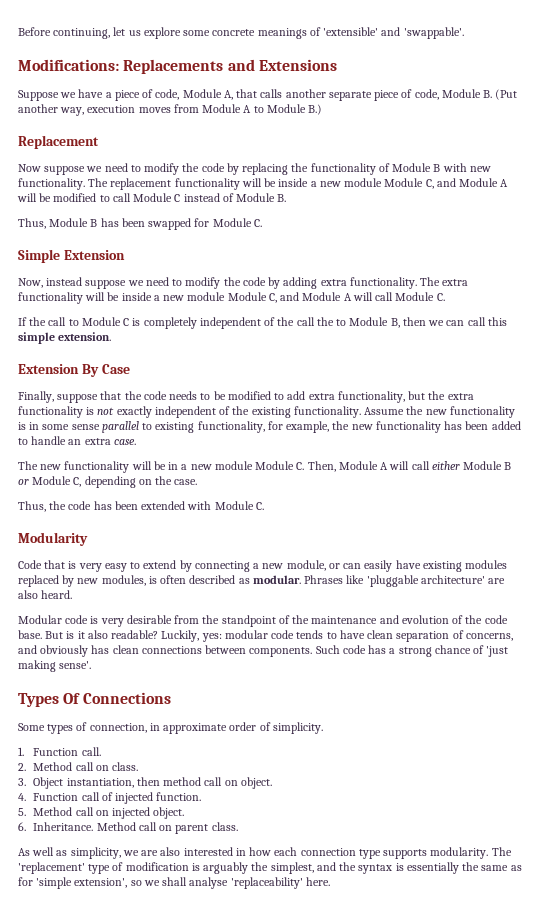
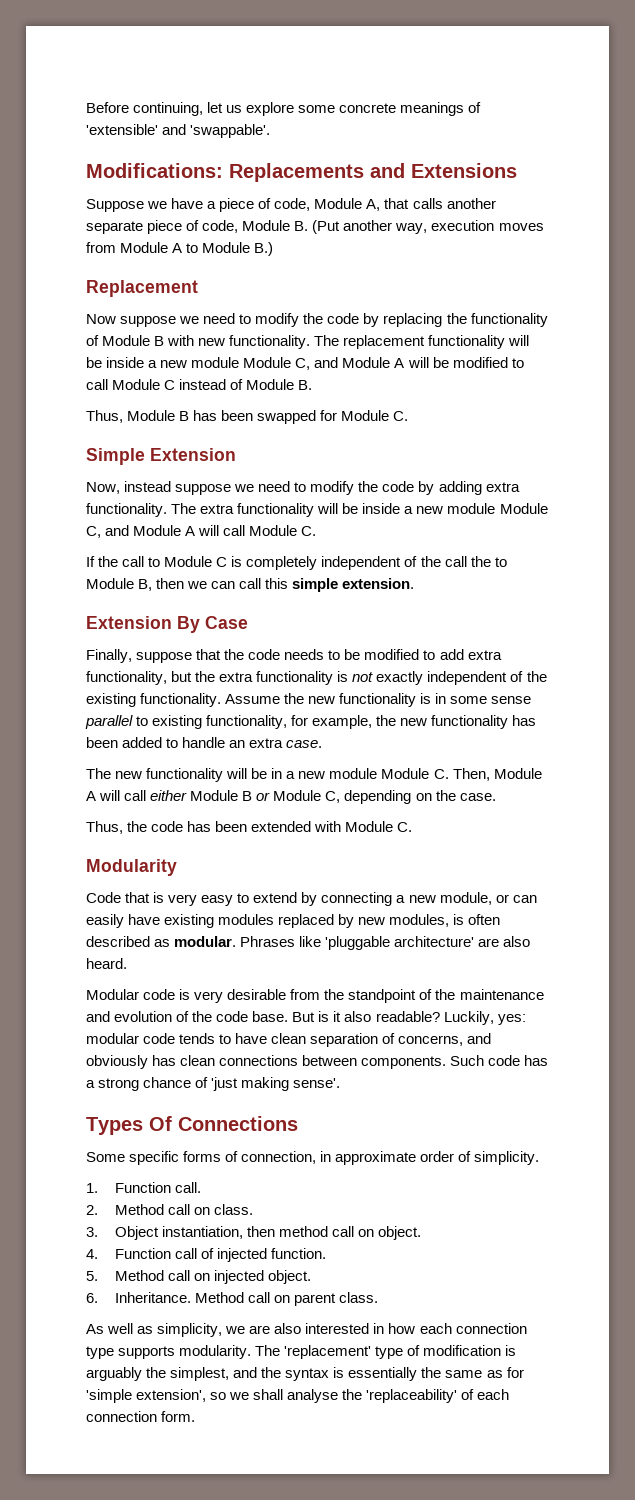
- Some types of connection, in approximate order of simplicity.
+ Some specific forms of connection, in approximate order of simplicity.
- The 'replacement' type of modification is arguably the simplest, and the syntax is essentially the same as for 'simple extension', so we shall analyse 'replaceability' here.
+ The 'replacement' type of modification is arguably the simplest, and the syntax is essentially the same as for 'simple extension', so we shall analyse the 'replaceability' of each connection form.

